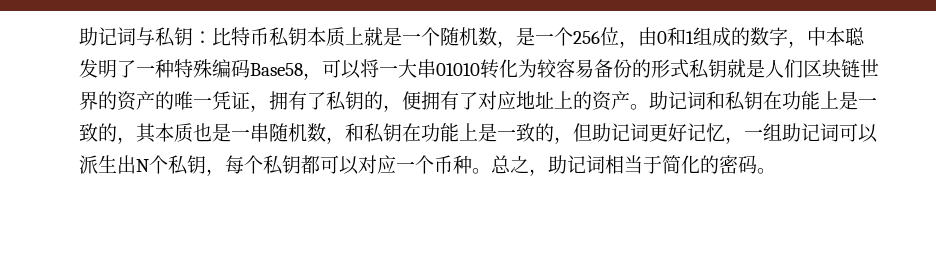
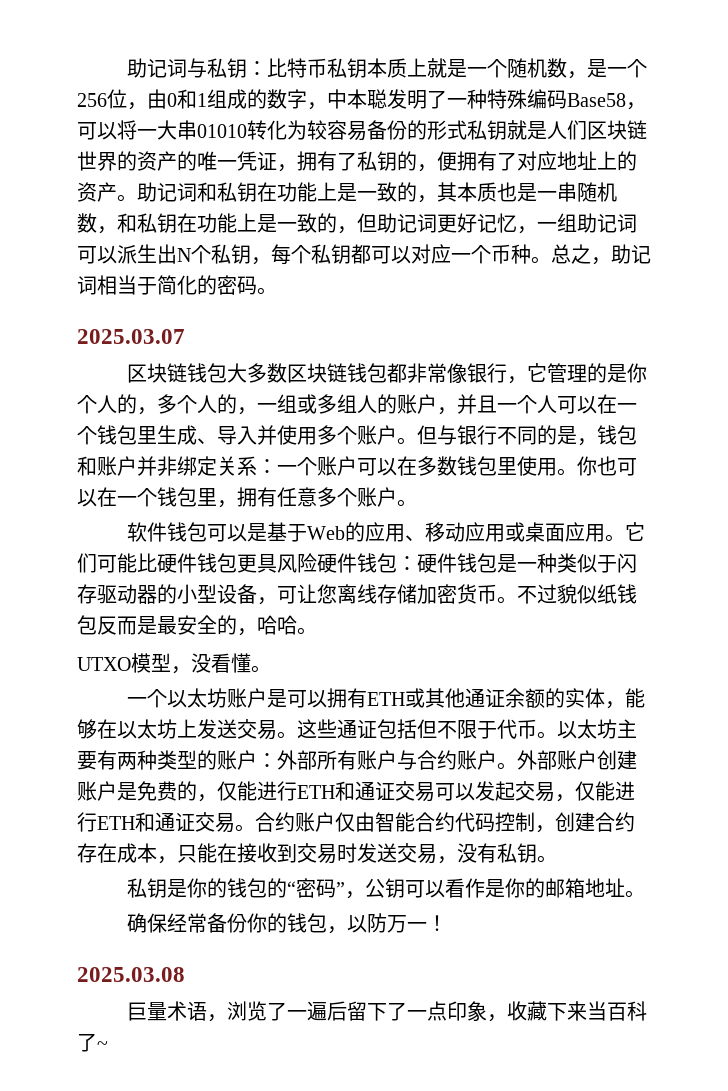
+ 2025.03.07
+ 区块链钱包大多数区块链钱包都非常像银行，它管理的是你个人的，多个人的，一组或多组人的账户，并且一个人可以在一个钱包里生成、导入并使用多个账户。但与银行不同的是，钱包和账户并非绑定关系：一个账户可以在多数钱包里使用。你也可以在一个钱包里，拥有任意多个账户。
+ 软件钱包可以是基于Web的应用、移动应用或桌面应用。它们可能比硬件钱包更具风险硬件钱包：硬件钱包是一种类似于闪存驱动器的小型设备，可让您离线存储加密货币。不过貌似纸钱包反而是最安全的，哈哈。
+ UTXO模型，没看懂。
+ 一个以太坊账户是可以拥有ETH或其他通证余额的实体，能够在以太坊上发送交易。这些通证包括但不限于代币。以太坊主要有两种类型的账户：外部所有账户与合约账户。外部账户创建账户是免费的，仅能进行ETH和通证交易可以发起交易，仅能进行ETH和通证交易。合约账户仅由智能合约代码控制，创建合约存在成本，只能在接收到交易时发送交易，没有私钥。
+ 私钥是你的钱包的“密码”，公钥可以看作是你的邮箱地址。
+ 确保经常备份你的钱包，以防万一！
+ 2025.03.08
+ 巨量术语，浏览了一遍后留下了一点印象，收藏下来当百科了~

